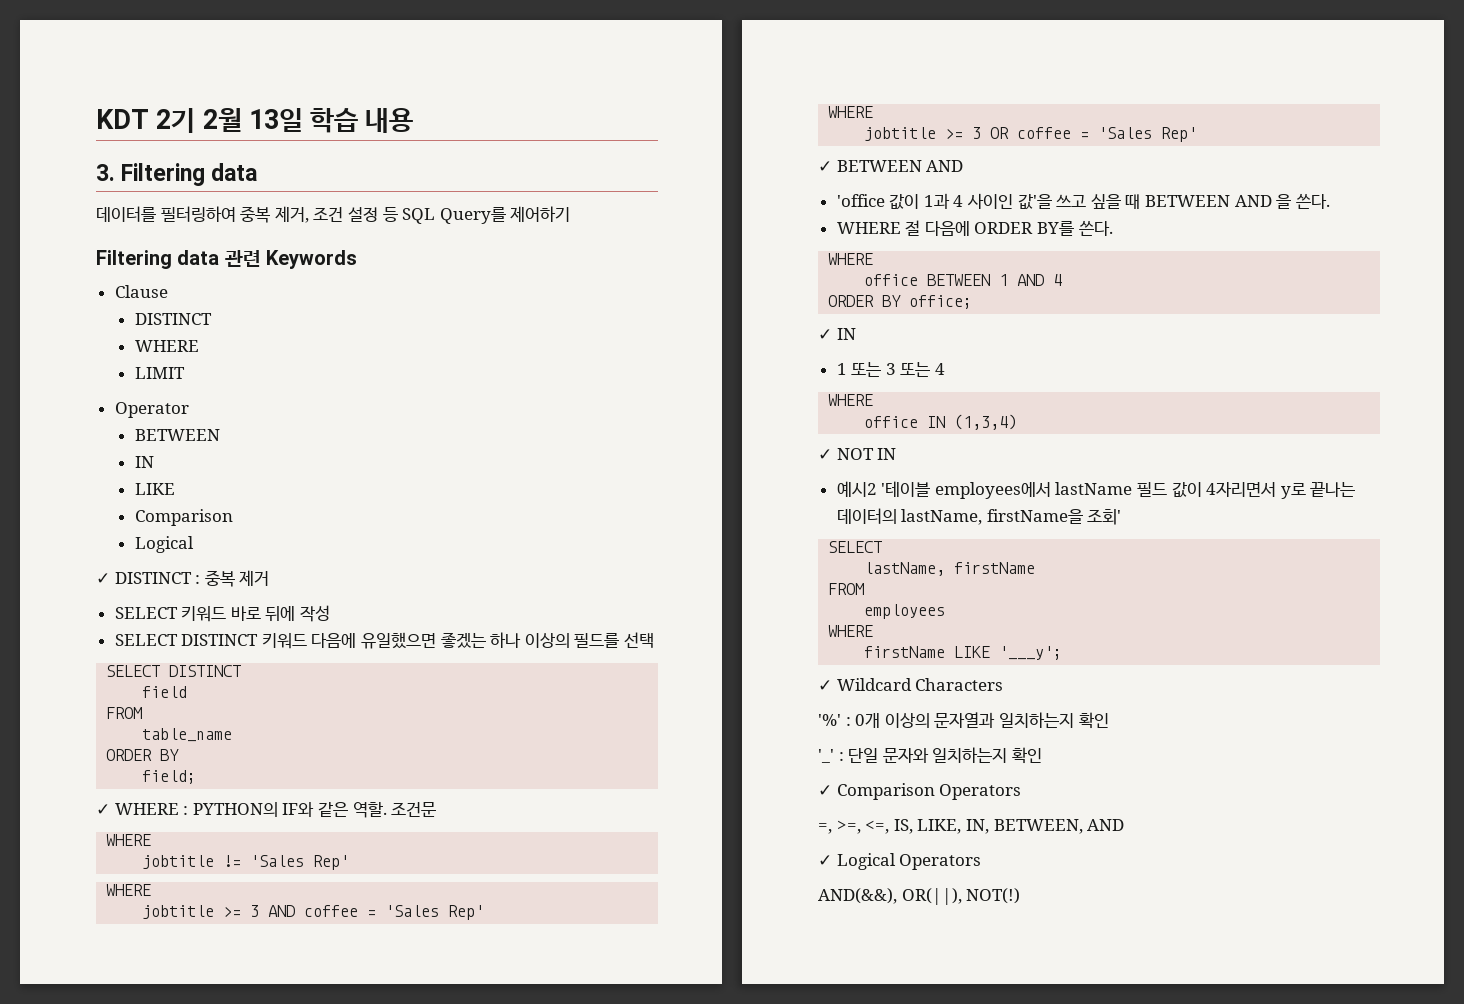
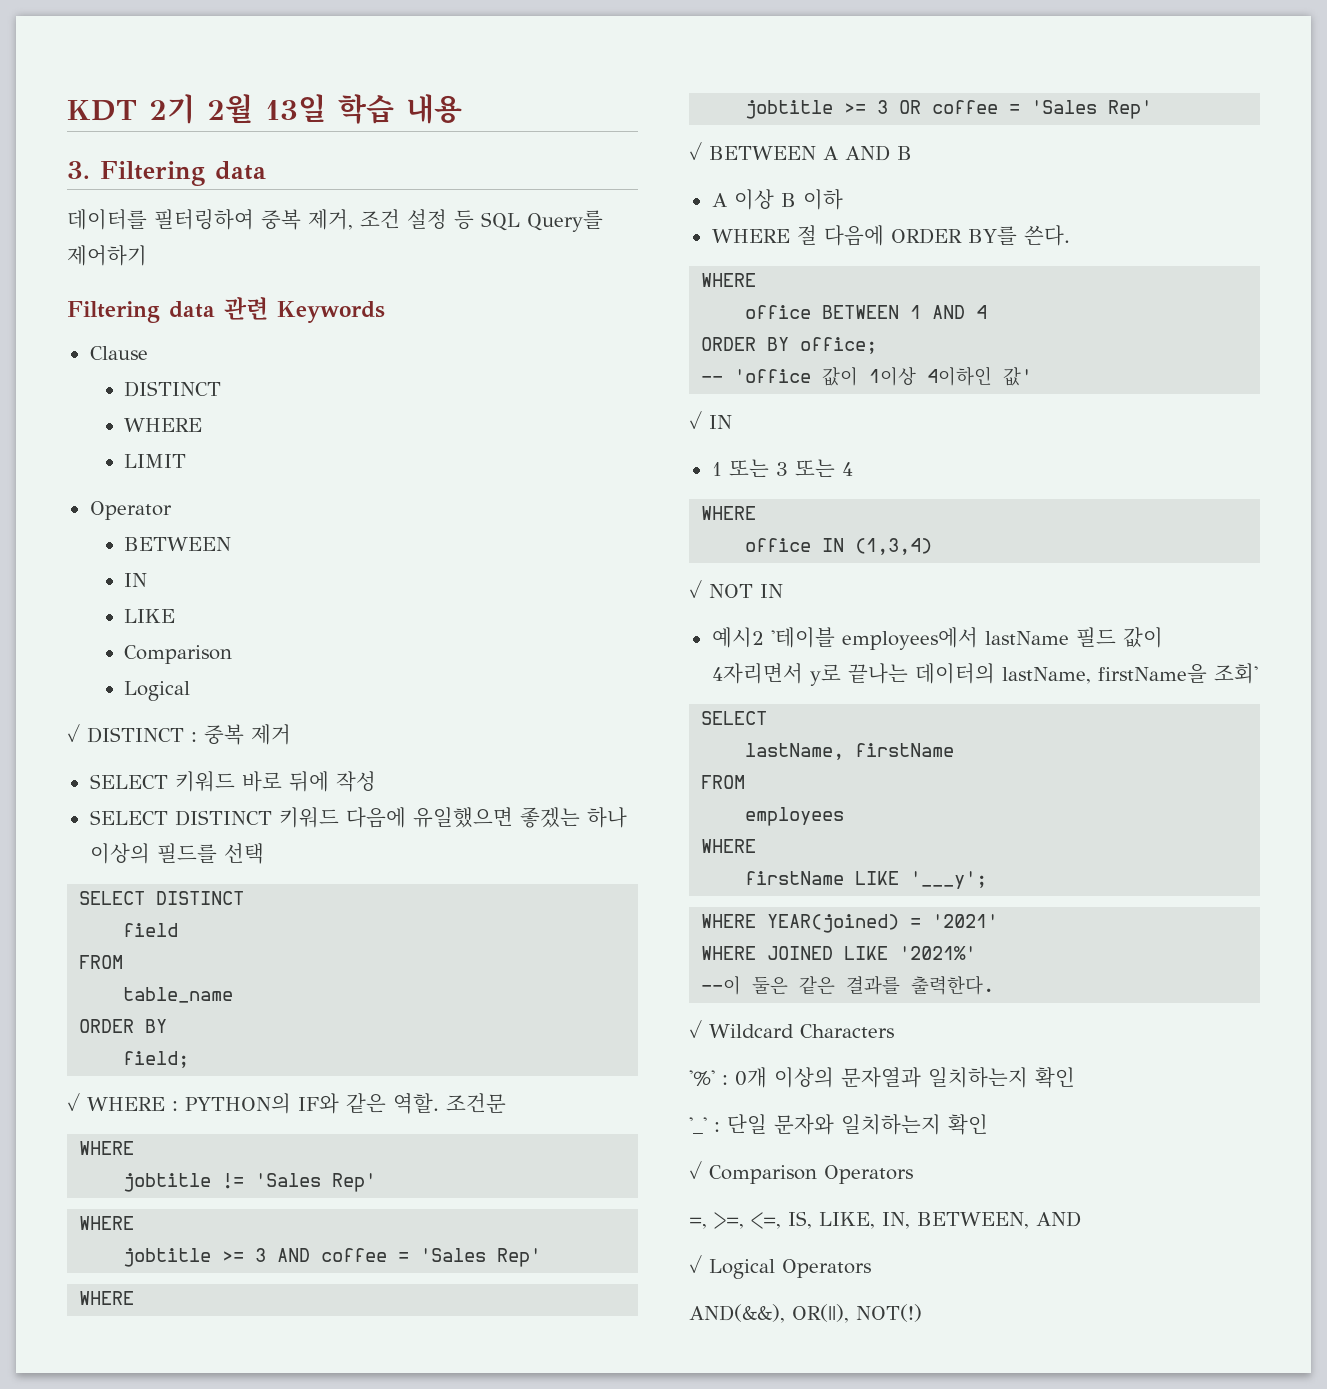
- ✓ BETWEEN AND
- 'office 값이 1과 4 사이인 값'을 쓰고 싶을 때 BETWEEN AND 을 쓴다.
+ ✓ BETWEEN A AND B
+ A 이상 B 이하
+ -- 'office 값이 1이상 4이하인 값'
+ WHERE YEAR(joined) = '2021'
+ WHERE JOINED LIKE '2021%'
+ --이 둘은 같은 결과를 출력한다.

